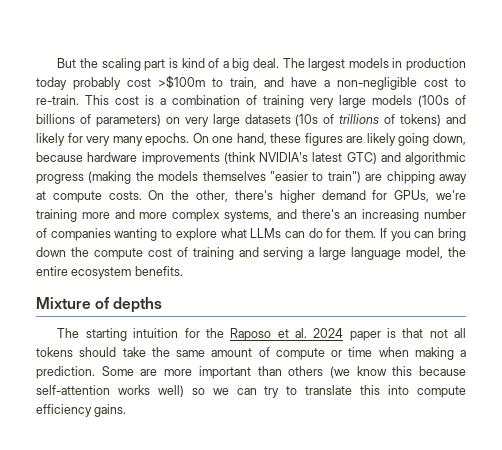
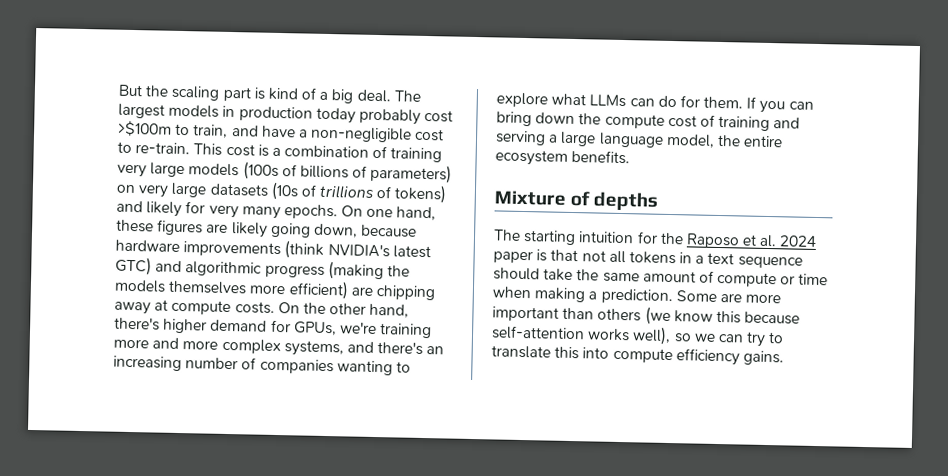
- On one hand, these figures are likely going down, because hardware improvements (think NVIDIA's latest GTC) and algorithmic progress (making the models themselves "easier to train") are chipping away at compute costs.
+ On one hand, these figures are likely going down, because hardware improvements (think NVIDIA's latest GTC) and algorithmic progress (making the models themselves more efficient) are chipping away at compute costs.
- On the other, there's higher demand for GPUs, we're training more and more complex systems, and there's an increasing number of companies wanting to explore what LLMs can do for them.
+ On the other hand, there's higher demand for GPUs, we're training more and more complex systems, and there's an increasing number of companies wanting to explore what LLMs can do for them.
- The starting intuition for the Raposo et al. 2024 paper is that not all tokens should take the same amount of compute or time when making a prediction.
+ The starting intuition for the Raposo et al. 2024 paper is that not all tokens in a text sequence should take the same amount of compute or time when making a prediction.
- Some are more important than others (we know this because self-attention works well) so we can try to translate this into compute efficiency gains.
+ Some are more important than others (we know this because self-attention works well), so we can try to translate this into compute efficiency gains.

